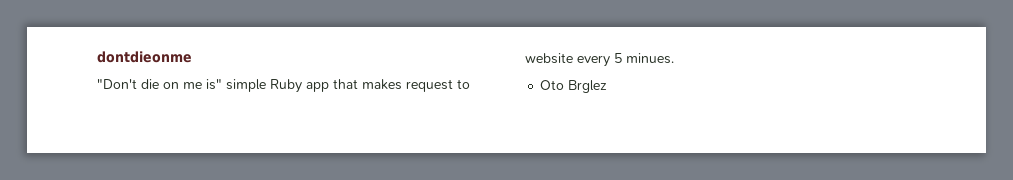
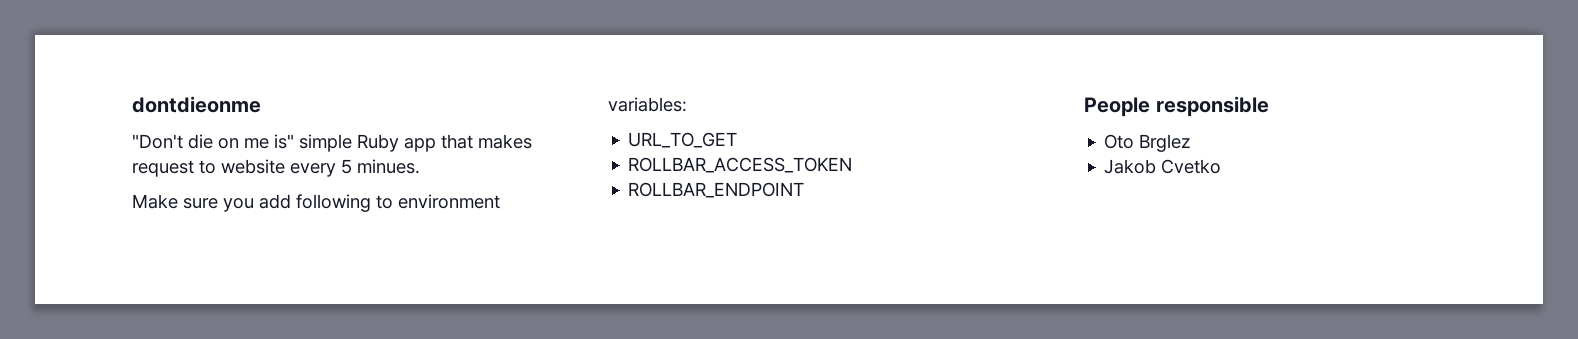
+ Make sure you add following to environment variables:
+ URL_TO_GET
+ ROLLBAR_ACCESS_TOKEN
+ ROLLBAR_ENDPOINT
+ People responsible
+ Jakob Cvetko

